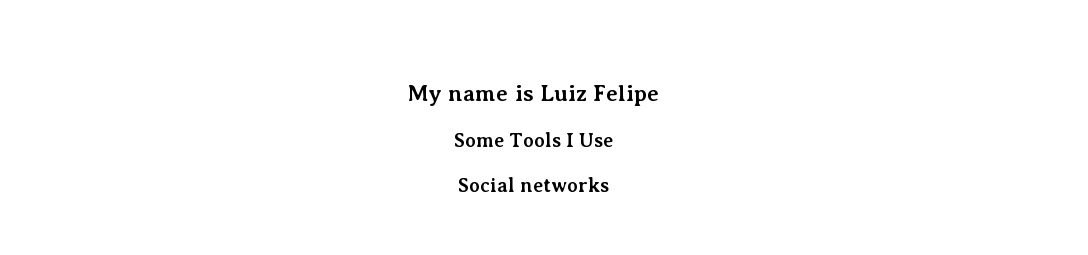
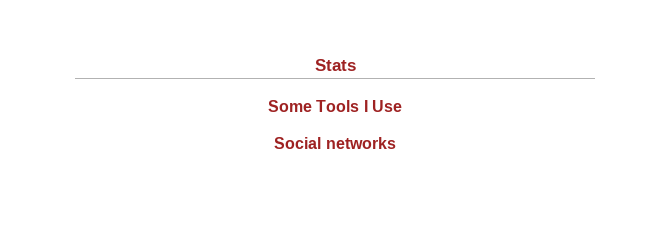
- My name is Luiz Felipe
+ Stats

